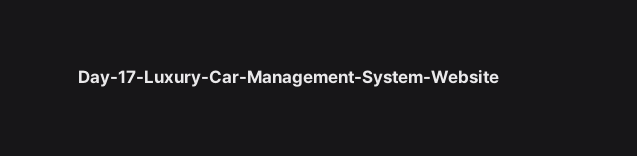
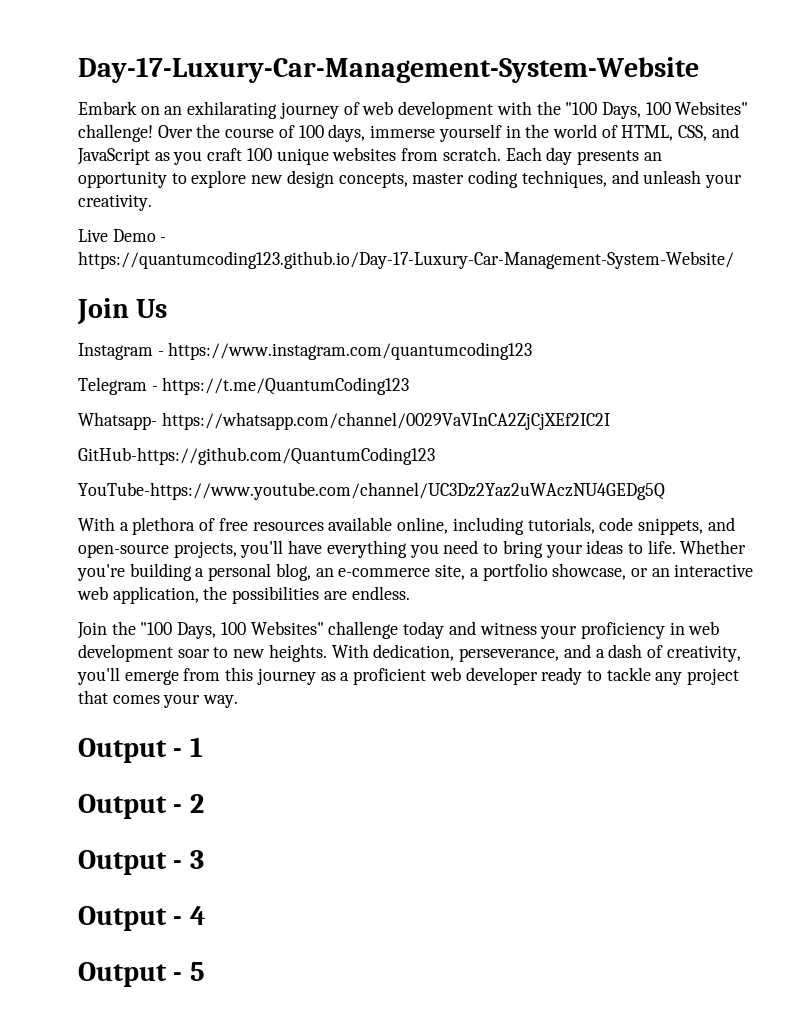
+ Embark on an exhilarating journey of web development with the "100 Days, 100 Websites" challenge! Over the course of 100 days, immerse yourself in the world of HTML, CSS, and JavaScript as you craft 100 unique websites from scratch. Each day presents an opportunity to explore new design concepts, master coding techniques, and unleash your creativity.
+ Live Demo - https://quantumcoding123.github.io/Day-17-Luxury-Car-Management-System-Website/
+ Join Us
+ Instagram - https://www.instagram.com/quantumcoding123
+ Telegram - https://t.me/QuantumCoding123
+ Whatsapp- https://whatsapp.com/channel/0029VaVInCA2ZjCjXEf2IC2I
+ GitHub-https://github.com/QuantumCoding123
+ YouTube-https://www.youtube.com/channel/UC3Dz2Yaz2uWAczNU4GEDg5Q
+ With a plethora of free resources available online, including tutorials, code snippets, and open-source projects, you'll have everything you need to bring your ideas to life. Whether you're building a personal blog, an e-commerce site, a portfolio showcase, or an interactive web application, the possibilities are endless.
+ Join the "100 Days, 100 Websites" challenge today and witness your proficiency in web development soar to new heights. With dedication, perseverance, and a dash of creativity, you'll emerge from this journey as a proficient web developer ready to tackle any project that comes your way.
+ Output - 1
+ Output - 2
+ Output - 3
+ Output - 4
+ Output - 5

